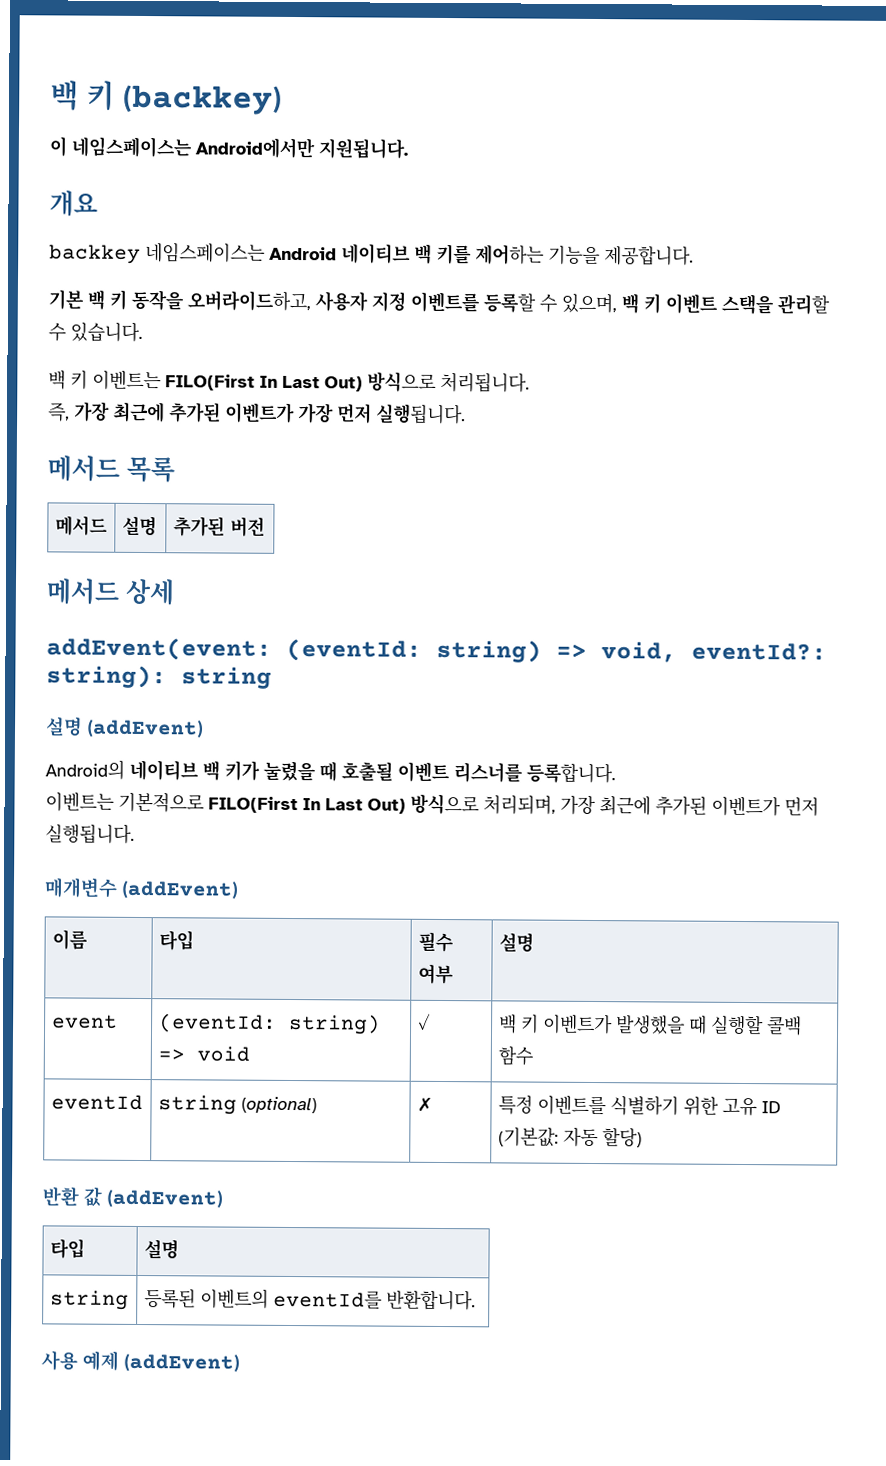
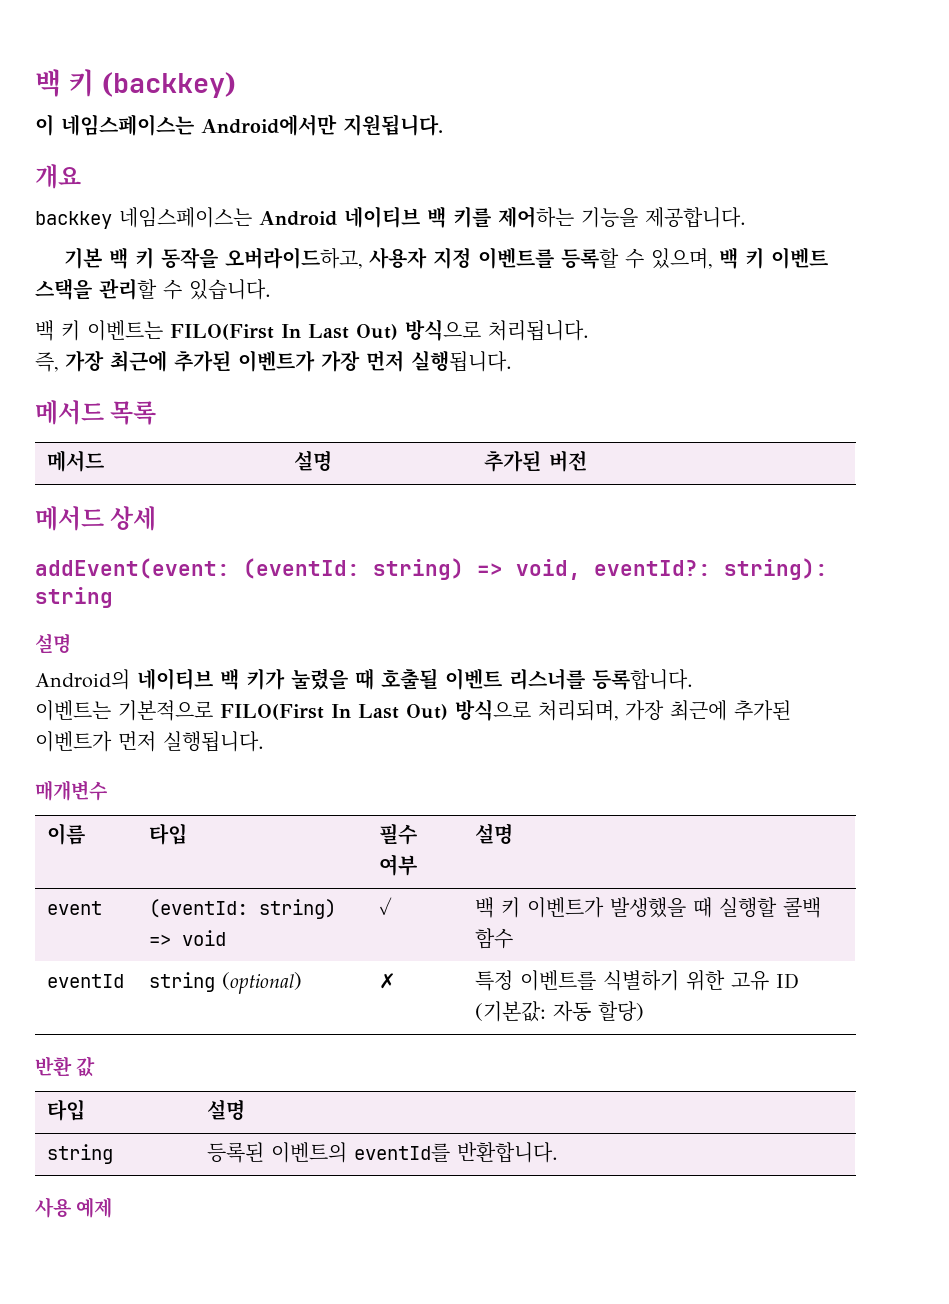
  addEvent(event: (eventId: string) => void, eventId?: string): string
- 설명 (addEvent)
+ 설명
- 매개변수 (addEvent)
+ 매개변수
- 반환 값 (addEvent)
+ 반환 값
- 사용 예제 (addEvent)
+ 사용 예제

